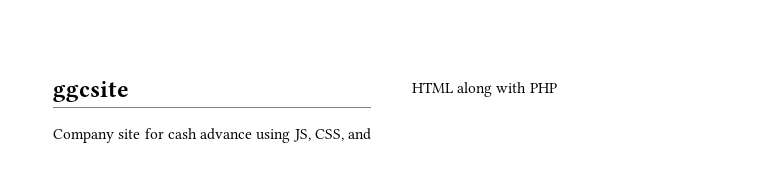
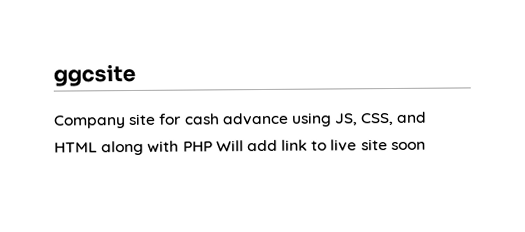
- Company site for cash advance using JS, CSS, and HTML along with PHP
+ Company site for cash advance using JS, CSS, and HTML along with PHP Will add link to live site soon

